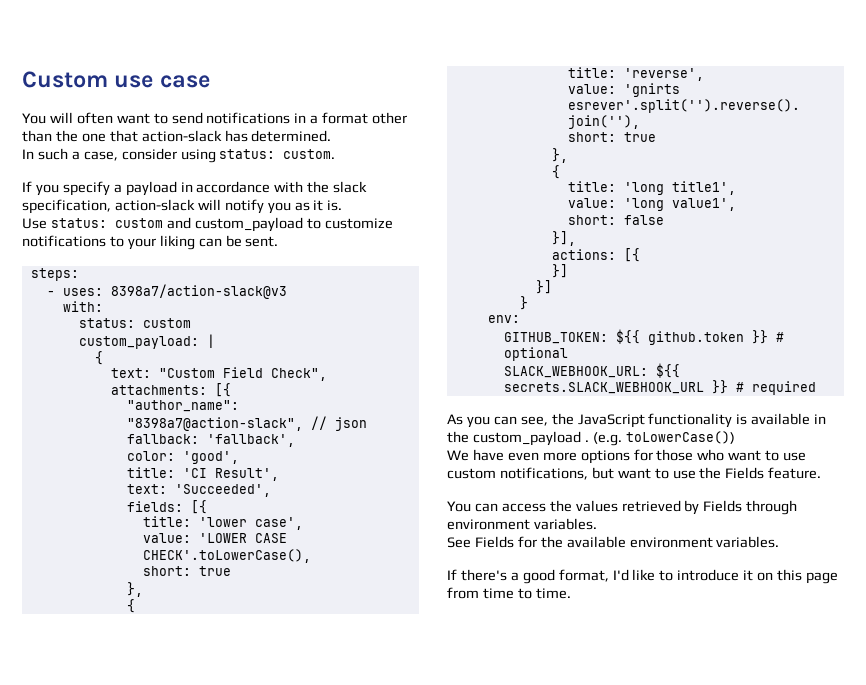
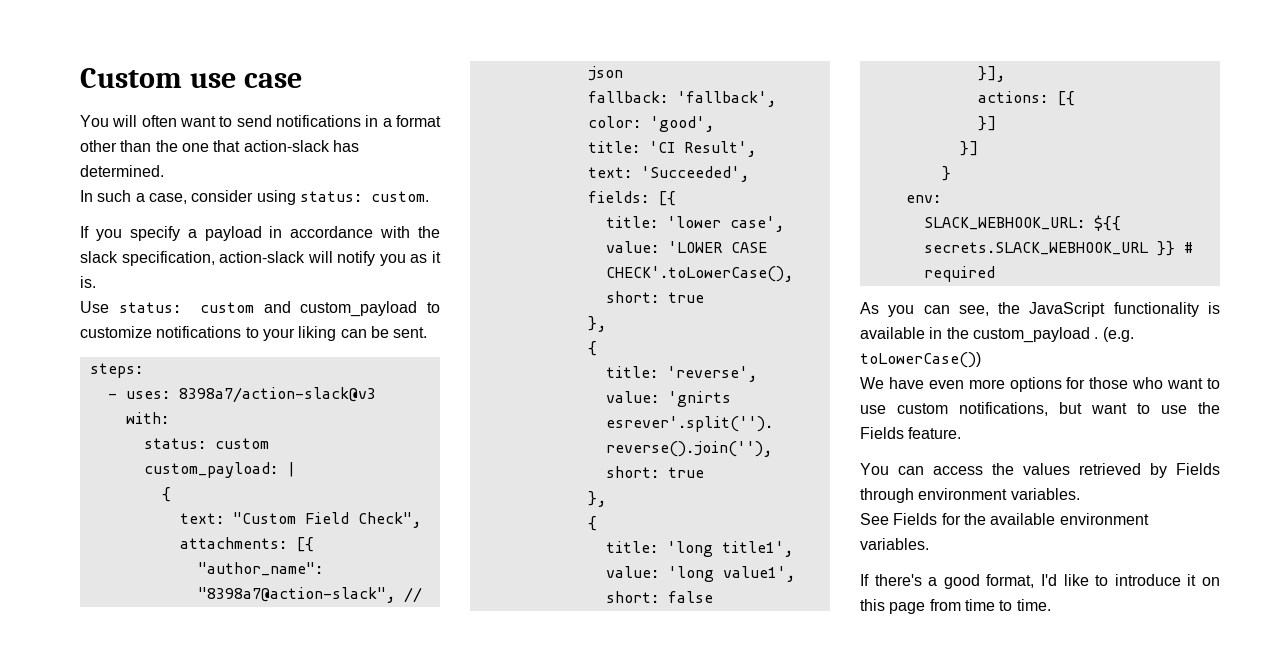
- GITHUB_TOKEN: ${{ github.token }} # optional

